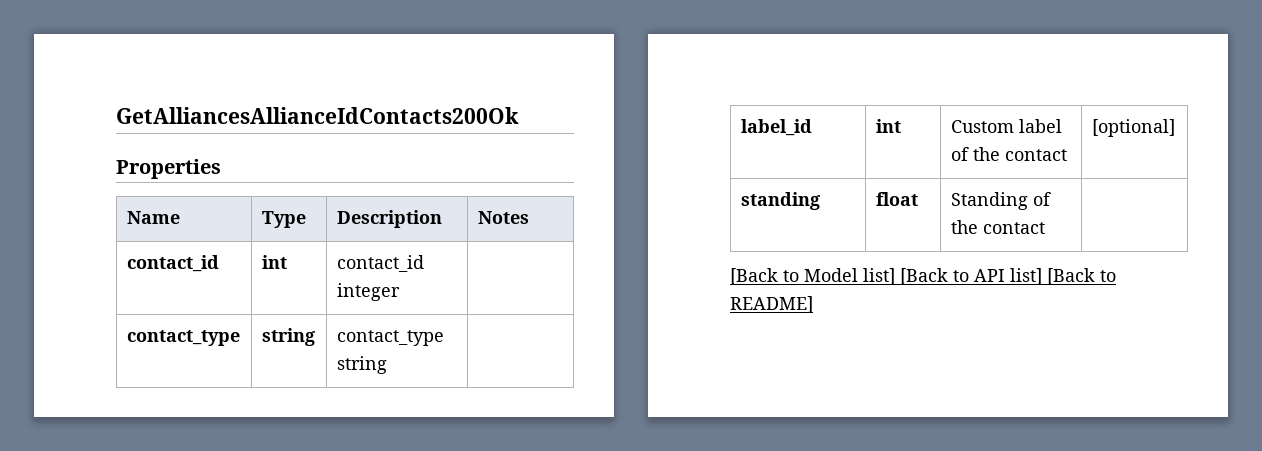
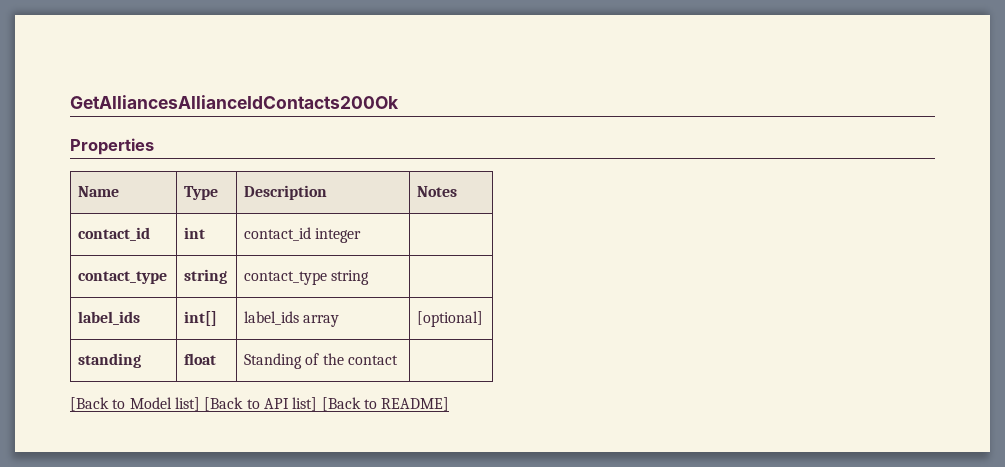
- label_id | int | Custom label of the contact | [optional]
+ label_ids | int[] | label_ids array | [optional]

